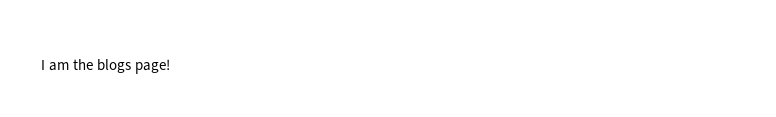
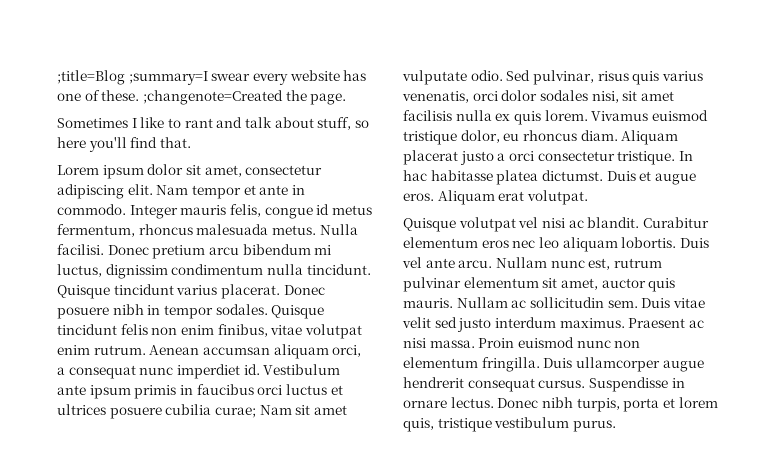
- I am the blogs page!
+ ;title=Blog ;summary=I swear every website has one of these. ;changenote=Created the page.
+ Sometimes I like to rant and talk about stuff, so here you'll find that.
+ Lorem ipsum dolor sit amet, consectetur adipiscing elit. Nam tempor et ante in commodo. Integer mauris felis, congue id metus fermentum, rhoncus malesuada metus. Nulla facilisi. Donec pretium arcu bibendum mi luctus, dignissim condimentum nulla tincidunt. Quisque tincidunt varius placerat. Donec posuere nibh in tempor sodales. Quisque tincidunt felis non enim finibus, vitae volutpat enim rutrum. Aenean accumsan aliquam orci, a consequat nunc imperdiet id. Vestibulum ante ipsum primis in faucibus orci luctus et ultrices posuere cubilia curae; Nam sit amet vulputate odio. Sed pulvinar, risus quis varius venenatis, orci dolor sodales nisi, sit amet facilisis nulla ex quis lorem. Vivamus euismod tristique dolor, eu rhoncus diam. Aliquam placerat justo a orci consectetur tristique. In hac habitasse platea dictumst. Duis et augue eros. Aliquam erat volutpat.
+ Quisque volutpat vel nisi ac blandit. Curabitur elementum eros nec leo aliquam lobortis. Duis vel ante arcu. Nullam nunc est, rutrum pulvinar elementum sit amet, auctor quis mauris. Nullam ac sollicitudin sem. Duis vitae velit sed justo interdum maximus. Praesent ac nisi massa. Proin euismod nunc non elementum fringilla. Duis ullamcorper augue hendrerit consequat cursus. Suspendisse in ornare lectus. Donec nibh turpis, porta et lorem quis, tristique vestibulum purus.

